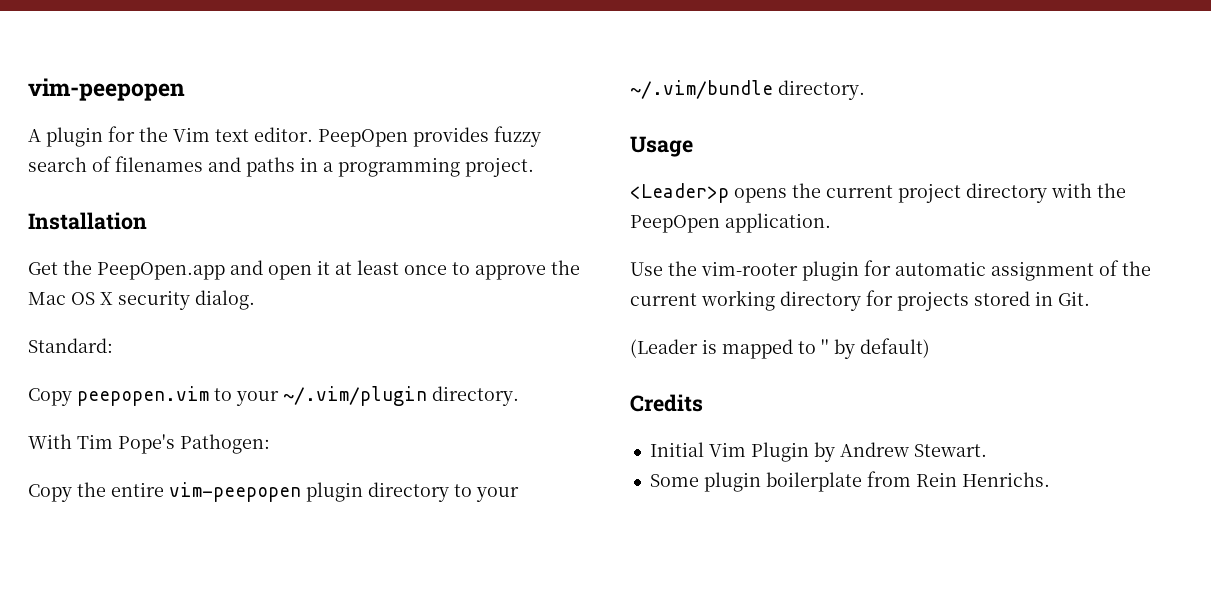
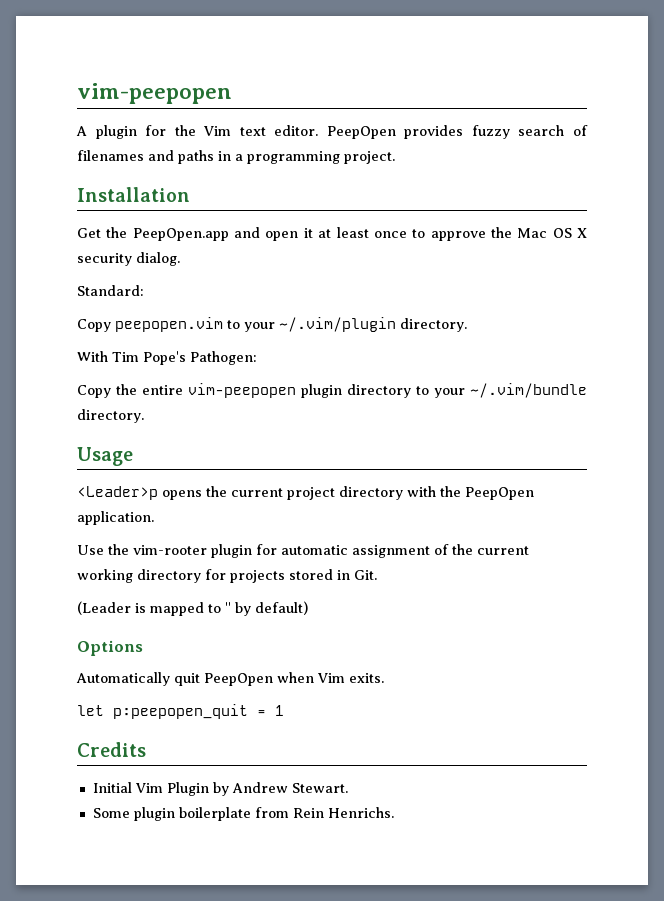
+ Options
+ Automatically quit PeepOpen when Vim exits.
+ let p:peepopen_quit = 1

